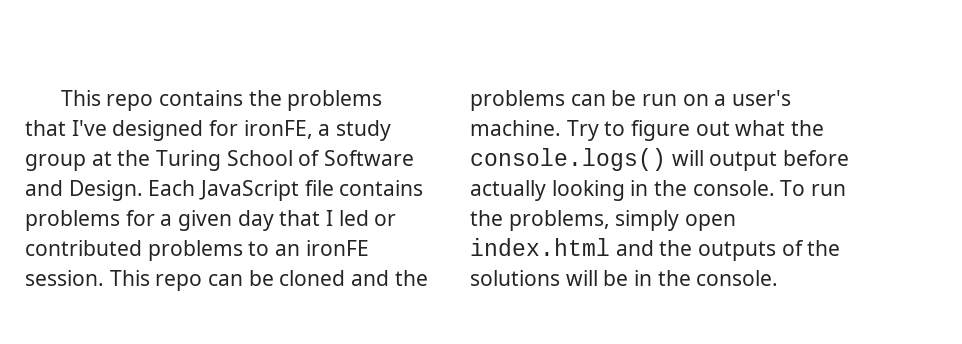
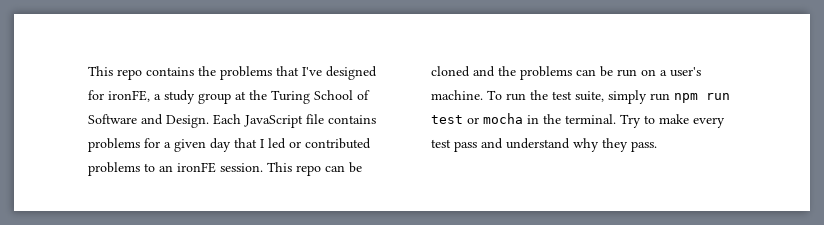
- Try to figure out what the console.logs() will output before actually looking in the console. To run the problems, simply open index.html and the outputs of the solutions will be in the console.
+ To run the test suite, simply run npm run test or mocha in the terminal. Try to make every test pass and understand why they pass.

